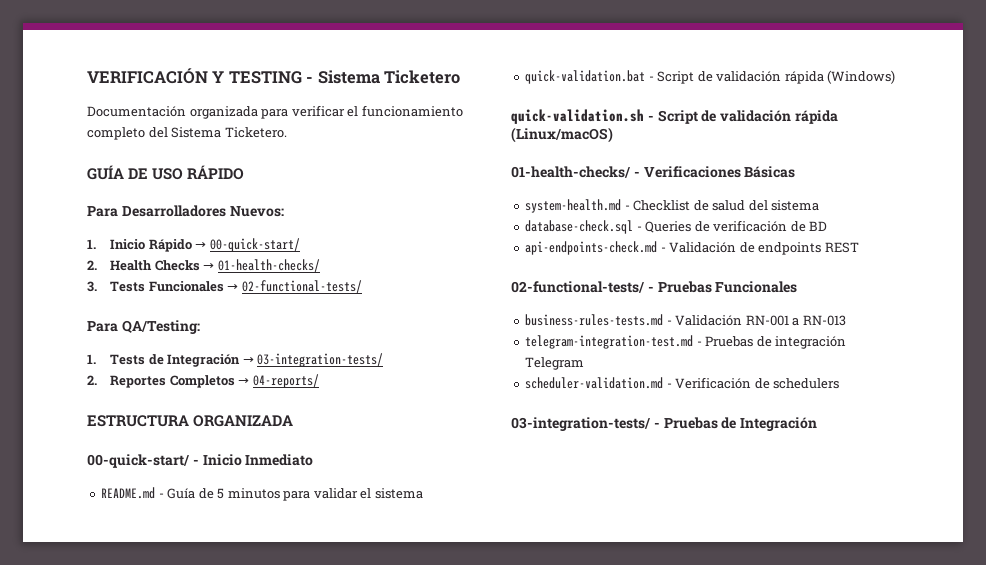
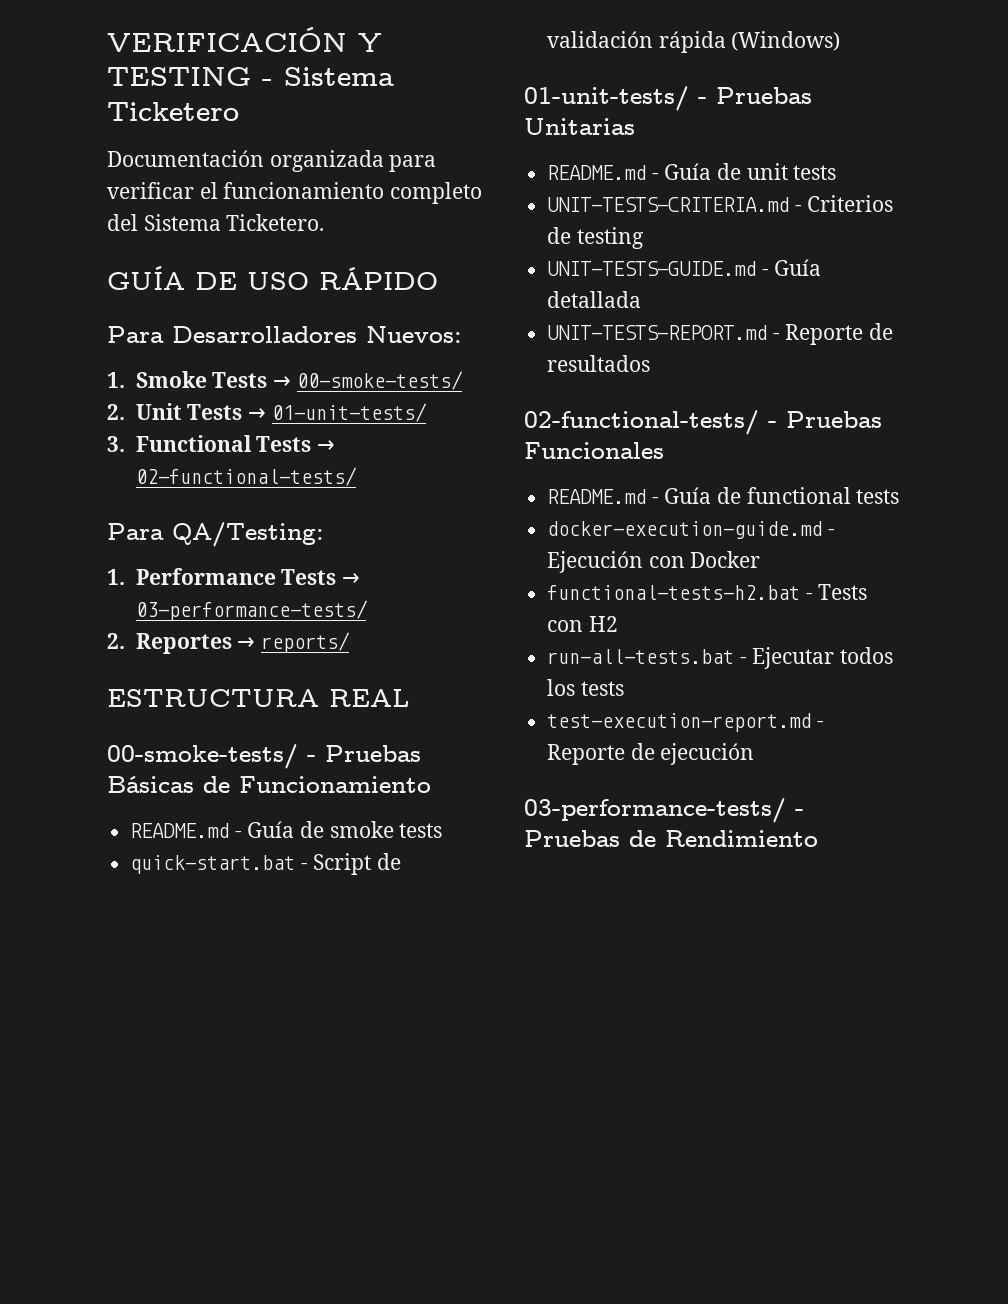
- 1. Inicio Rápido → 00-quick-start/
- 2. Health Checks → 01-health-checks/
+ 1. Smoke Tests → 00-smoke-tests/
+ 2. Unit Tests → 01-unit-tests/
- 3. Tests Funcionales → 02-functional-tests/
+ 3. Functional Tests → 02-functional-tests/
- 1. Tests de Integración → 03-integration-tests/
- 2. Reportes Completos → 04-reports/
- ESTRUCTURA ORGANIZADA
- 00-quick-start/ - Inicio Inmediato
- README.md - Guía de 5 minutos para validar el sistema
- quick-validation.bat - Script de validación rápida (Windows)
+ 1. Performance Tests → 03-performance-tests/
+ 2. Reportes → reports/
+ ESTRUCTURA REAL
+ 00-smoke-tests/ - Pruebas Básicas de Funcionamiento
+ README.md - Guía de smoke tests
+ quick-start.bat - Script de validación rápida (Windows)
- quick-validation.sh - Script de validación rápida (Linux/macOS)
- 01-health-checks/ - Verificaciones Básicas
- system-health.md - Checklist de salud del sistema
- database-check.sql - Queries de verificación de BD
- api-endpoints-check.md - Validación de endpoints REST
+ 01-unit-tests/ - Pruebas Unitarias
+ README.md - Guía de unit tests
+ UNIT-TESTS-CRITERIA.md - Criterios de testing
+ UNIT-TESTS-GUIDE.md - Guía detallada
+ UNIT-TESTS-REPORT.md - Reporte de resultados
  02-functional-tests/ - Pruebas Funcionales
- business-rules-tests.md - Validación RN-001 a RN-013
- telegram-integration-test.md - Pruebas de integración Telegram
- scheduler-validation.md - Verificación de schedulers
- 03-integration-tests/ - Pruebas de Integración
+ README.md - Guía de functional tests
+ docker-execution-guide.md - Ejecución con Docker
+ functional-tests-h2.bat - Tests con H2
+ run-all-tests.bat - Ejecutar todos los tests
+ test-execution-report.md - Reporte de ejecución
+ 03-performance-tests/ - Pruebas de Rendimiento

